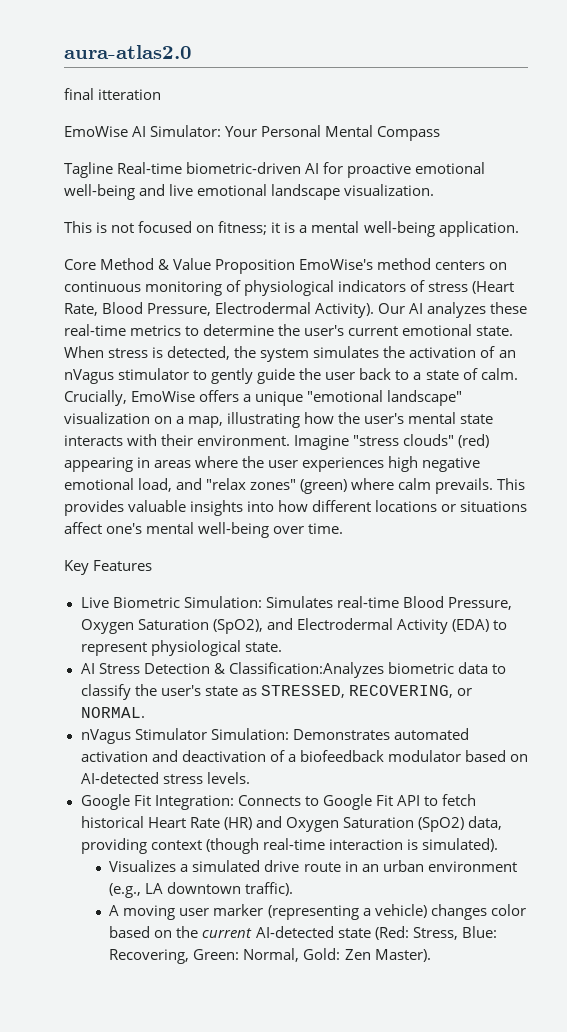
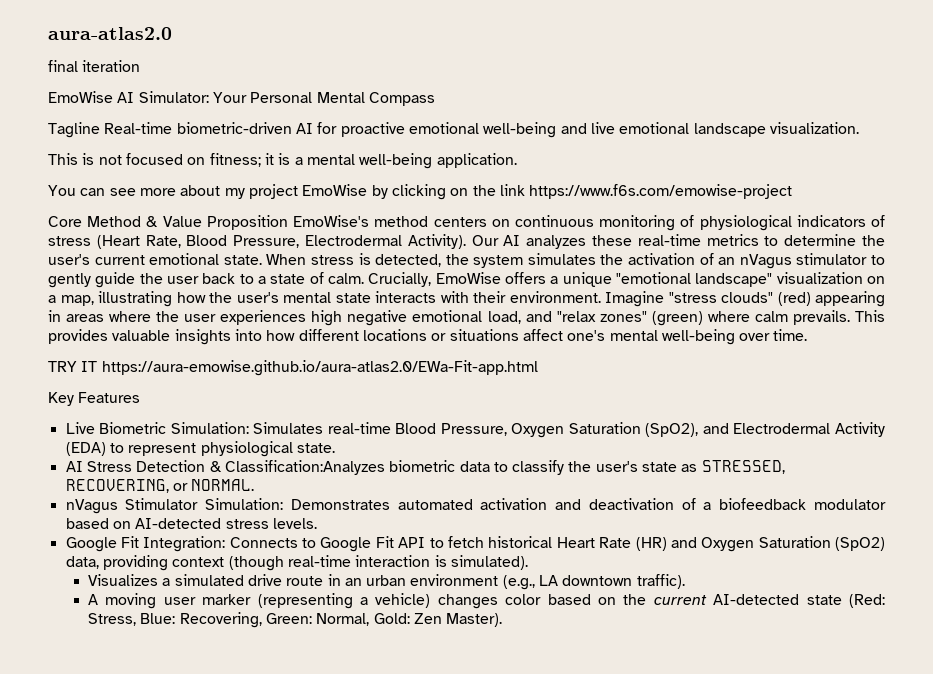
- final itteration
+ final iteration
+ You can see more about my project EmoWise by clicking on the link https://www.f6s.com/emowise-project
+ TRY IT https://aura-emowise.github.io/aura-atlas2.0/EWa-Fit-app.html

